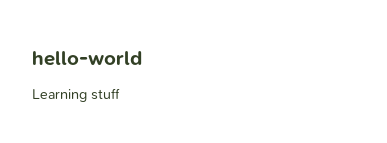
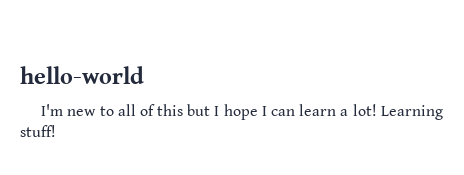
- Learning stuff
+ I'm new to all of this but I hope I can learn a lot! Learning stuff!

